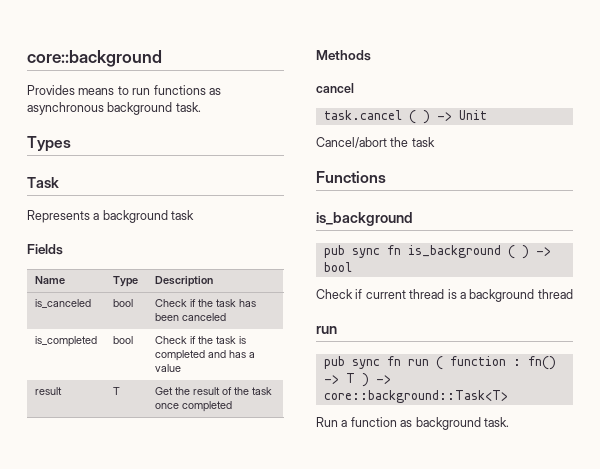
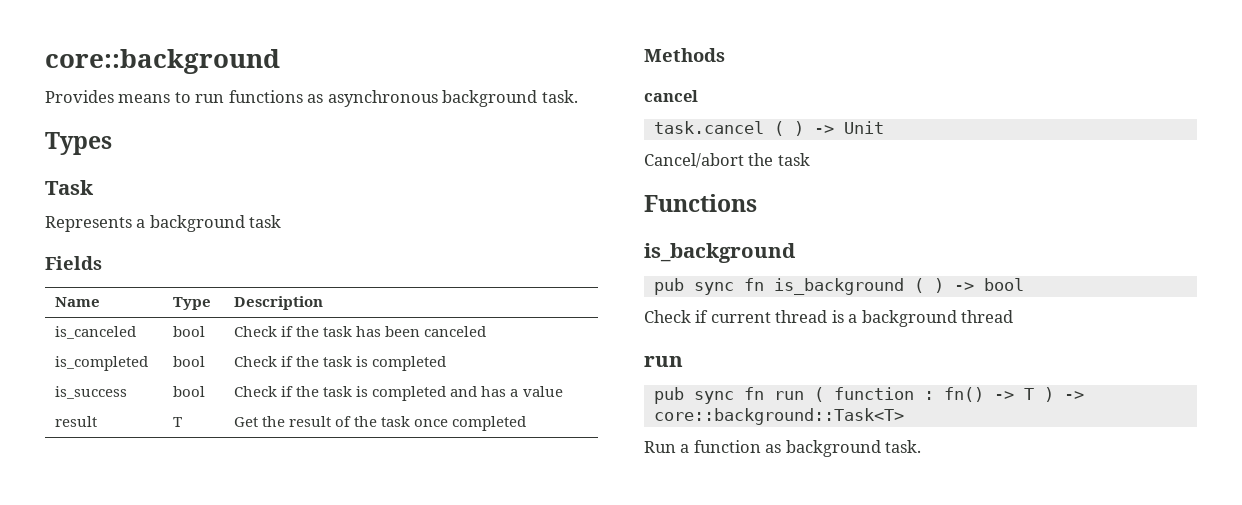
- is_completed | bool | Check if the task is completed and has a value
+ is_completed | bool | Check if the task is completed
+ is_success | bool | Check if the task is completed and has a value

